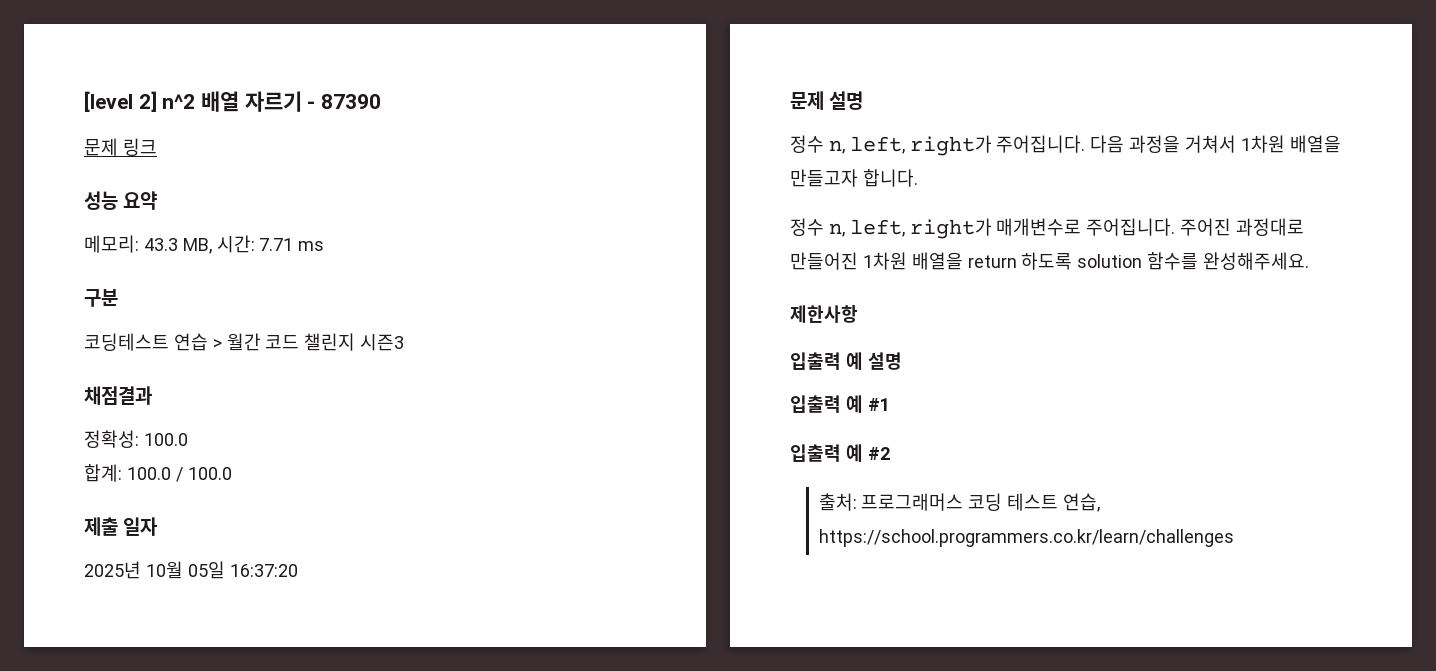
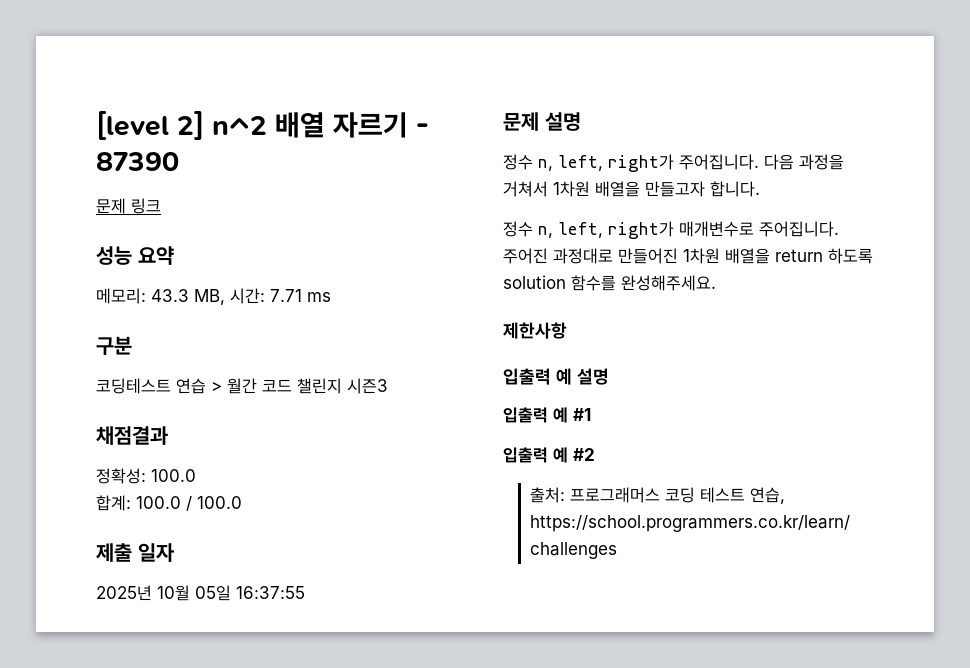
- 2025년 10월 05일 16:37:20
+ 2025년 10월 05일 16:37:55

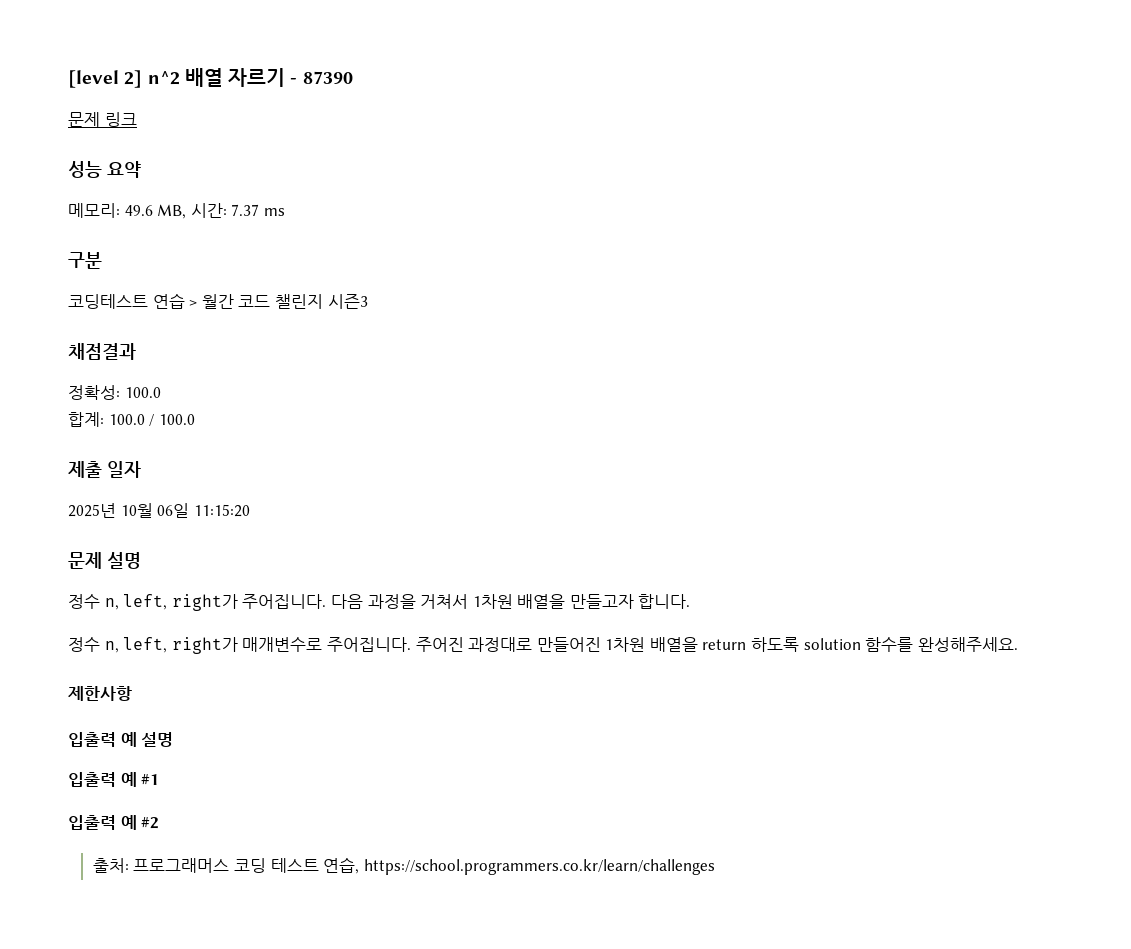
- 메모리: 43.3 MB, 시간: 7.71 ms
+ 메모리: 49.6 MB, 시간: 7.37 ms
- 2025년 10월 05일 16:37:55
+ 2025년 10월 06일 11:15:20

